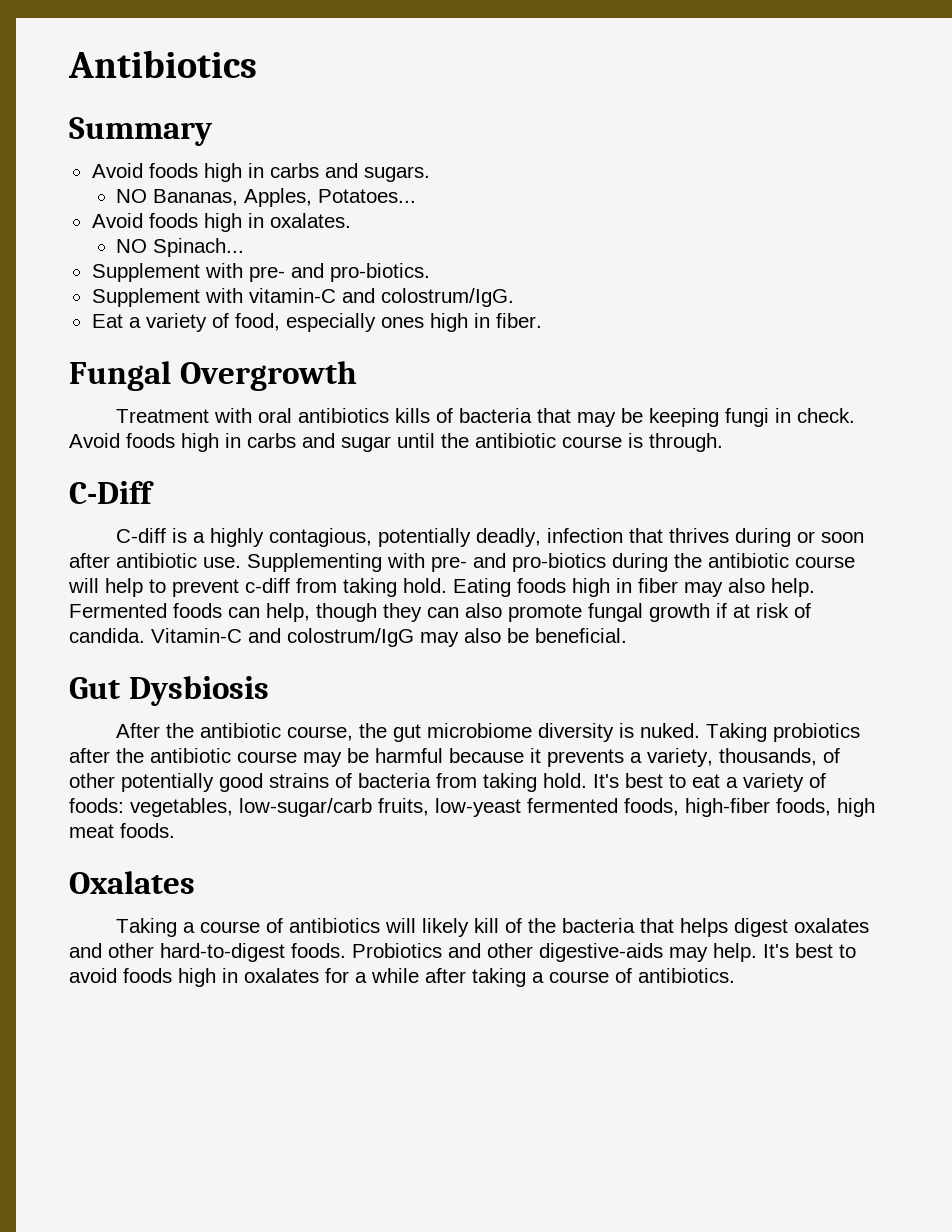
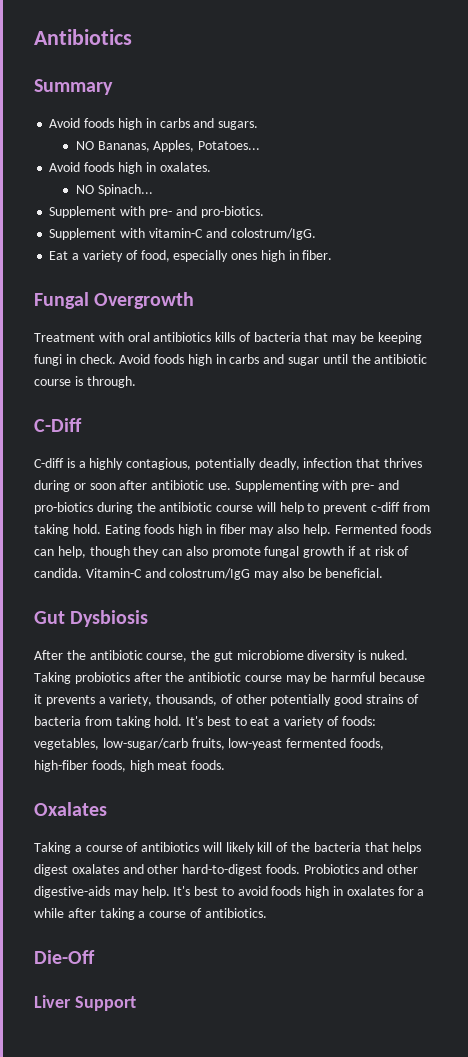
+ Die-Off
+ Liver Support

